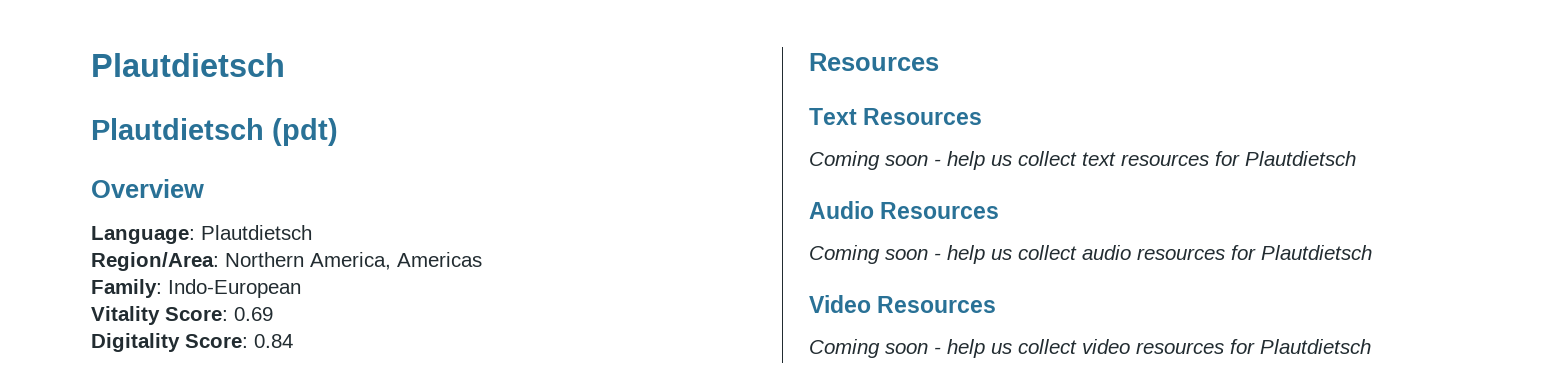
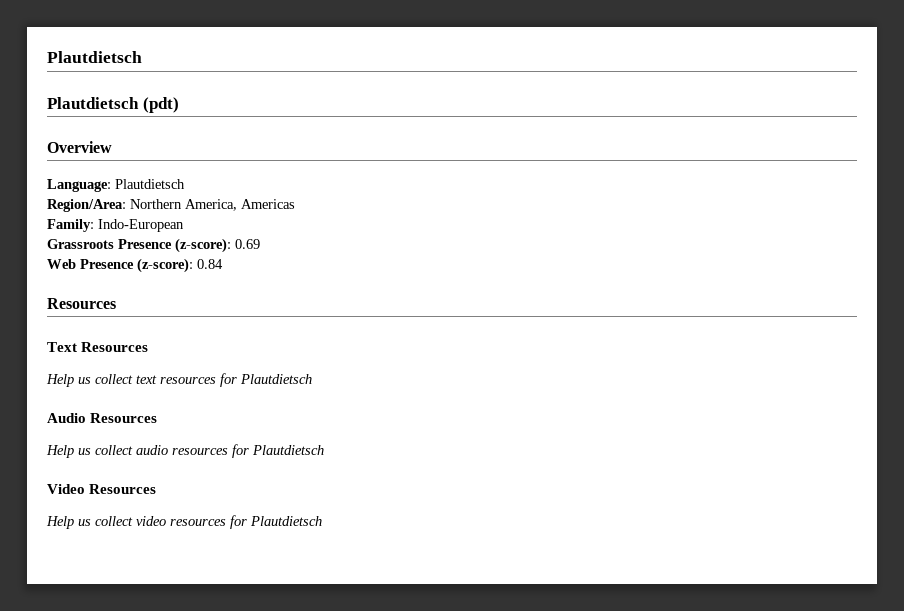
- Vitality Score: 0.69
- Digitality Score: 0.84
+ Grassroots Presence (z-score): 0.69
+ Web Presence (z-score): 0.84
- Coming soon - help us collect text resources for Plautdietsch
+ Help us collect text resources for Plautdietsch
- Coming soon - help us collect audio resources for Plautdietsch
+ Help us collect audio resources for Plautdietsch
- Coming soon - help us collect video resources for Plautdietsch
+ Help us collect video resources for Plautdietsch

